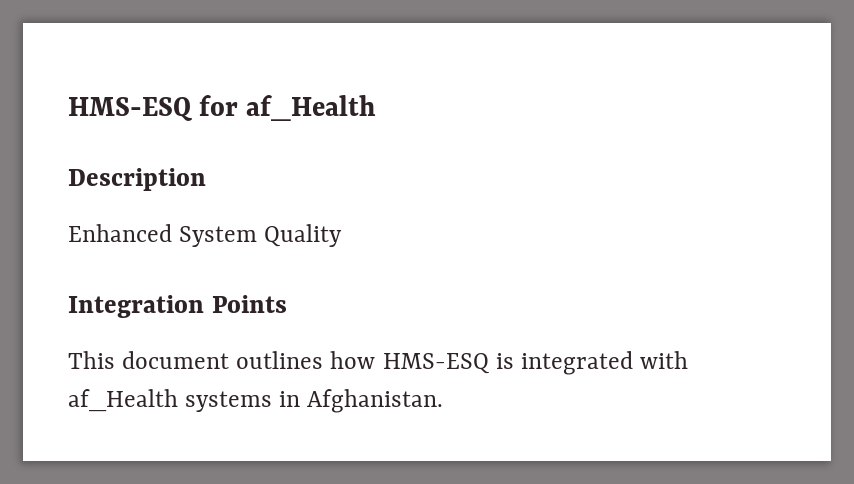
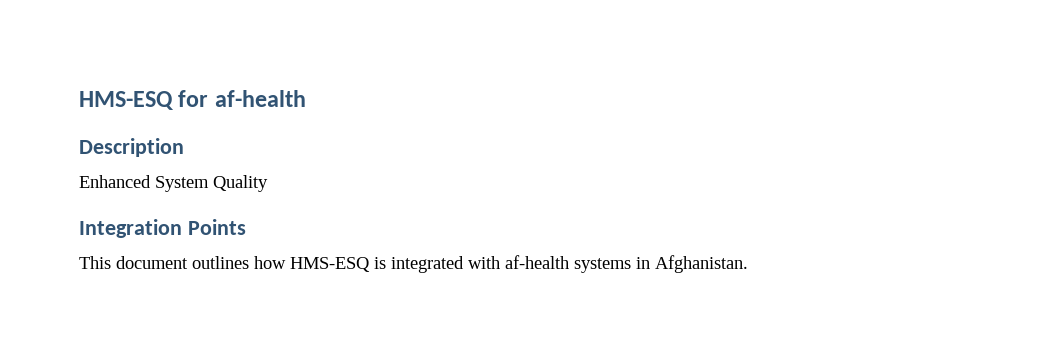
- HMS-ESQ for af_Health
+ HMS-ESQ for af-health
- This document outlines how HMS-ESQ is integrated with af_Health systems in Afghanistan.
+ This document outlines how HMS-ESQ is integrated with af-health systems in Afghanistan.

